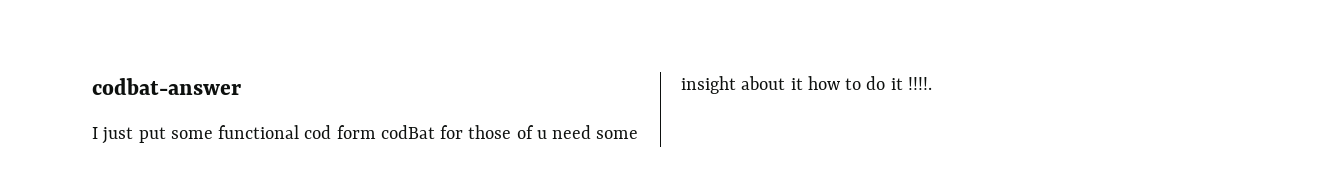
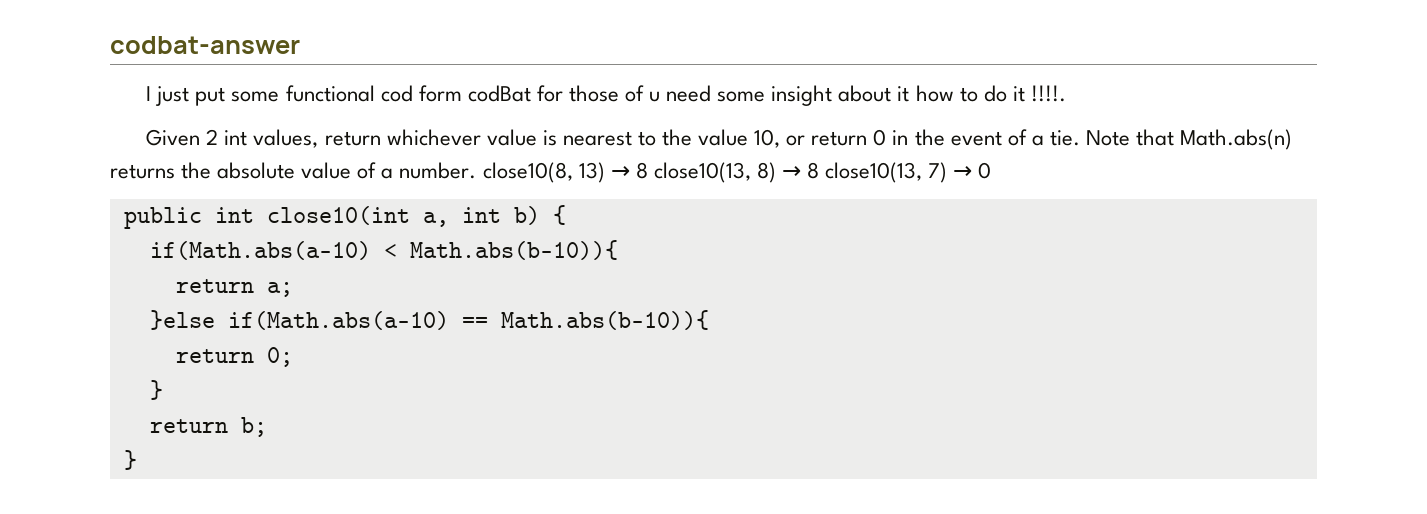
+ Given 2 int values, return whichever value is nearest to the value 10, or return 0 in the event of a tie. Note that Math.abs(n) returns the absolute value of a number. close10(8, 13) → 8 close10(13, 8) → 8 close10(13, 7) → 0
+ public int close10(int a, int b) {
+ if(Math.abs(a-10) < Math.abs(b-10)){
+ return a;
+ }else if(Math.abs(a-10) == Math.abs(b-10)){
+ return 0;
+ }
+ return b;
+ }

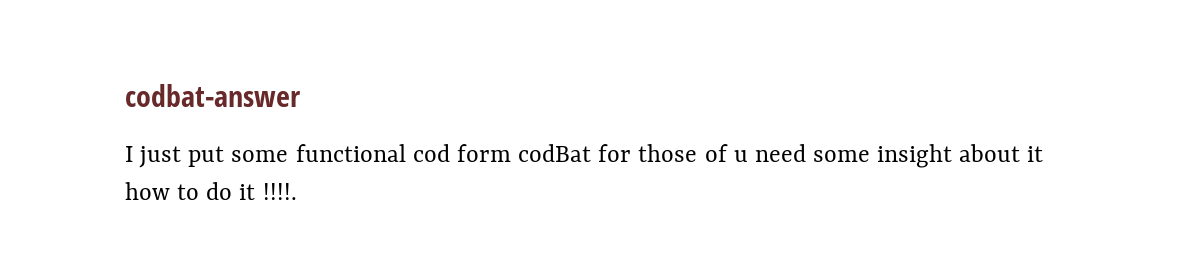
- Given 2 int values, return whichever value is nearest to the value 10, or return 0 in the event of a tie. Note that Math.abs(n) returns the absolute value of a number. close10(8, 13) → 8 close10(13, 8) → 8 close10(13, 7) → 0
- public int close10(int a, int b) {
- if(Math.abs(a-10) < Math.abs(b-10)){
- return a;
- }else if(Math.abs(a-10) == Math.abs(b-10)){
- return 0;
- }
- return b;
- }

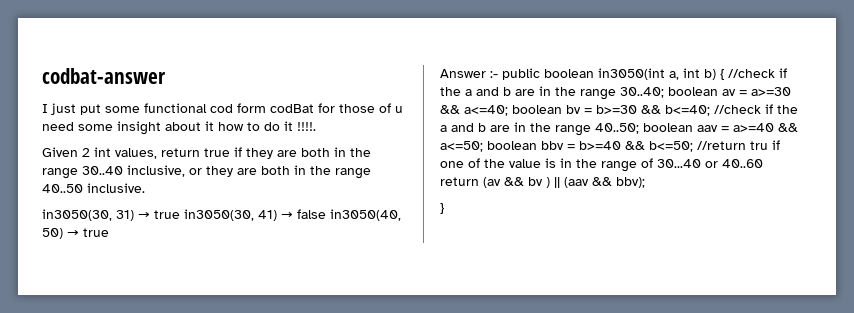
+ Given 2 int values, return true if they are both in the range 30..40 inclusive, or they are both in the range 40..50 inclusive.
+ in3050(30, 31) → true in3050(30, 41) → false in3050(40, 50) → true
+ Answer :- public boolean in3050(int a, int b) { //check if the a and b are in the range 30..40; boolean av = a>=30 && a<=40; boolean bv = b>=30 && b<=40; //check if the a and b are in the range 40..50; boolean aav = a>=40 && a<=50; boolean bbv = b>=40 && b<=50; //return tru if one of the value is in the range of 30...40 or 40..60 return (av && bv ) || (aav && bbv);
+ }

